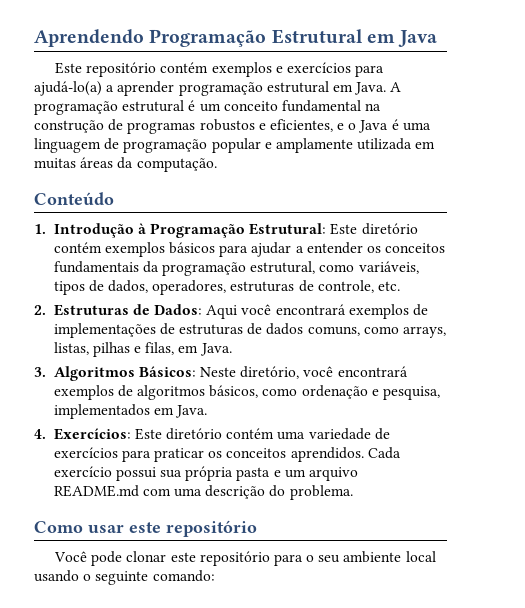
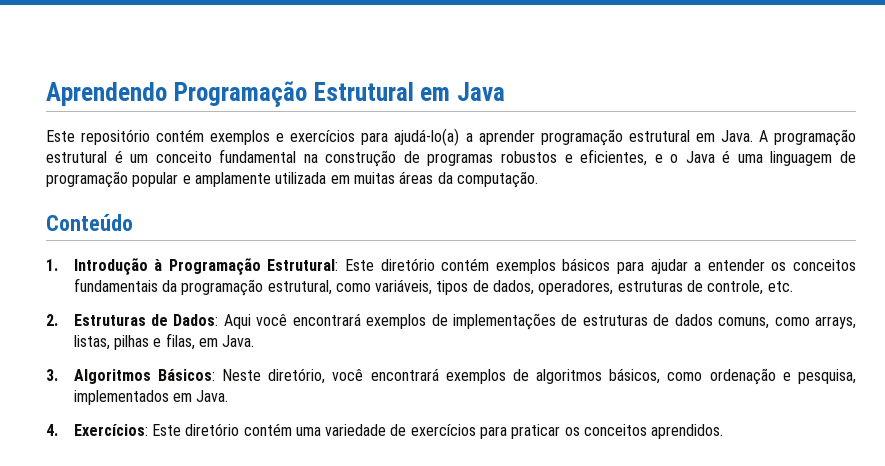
- Cada exercício possui sua própria pasta e um arquivo README.md com uma descrição do problema.
- Como usar este repositório
- Você pode clonar este repositório para o seu ambiente local usando o seguinte comando:

